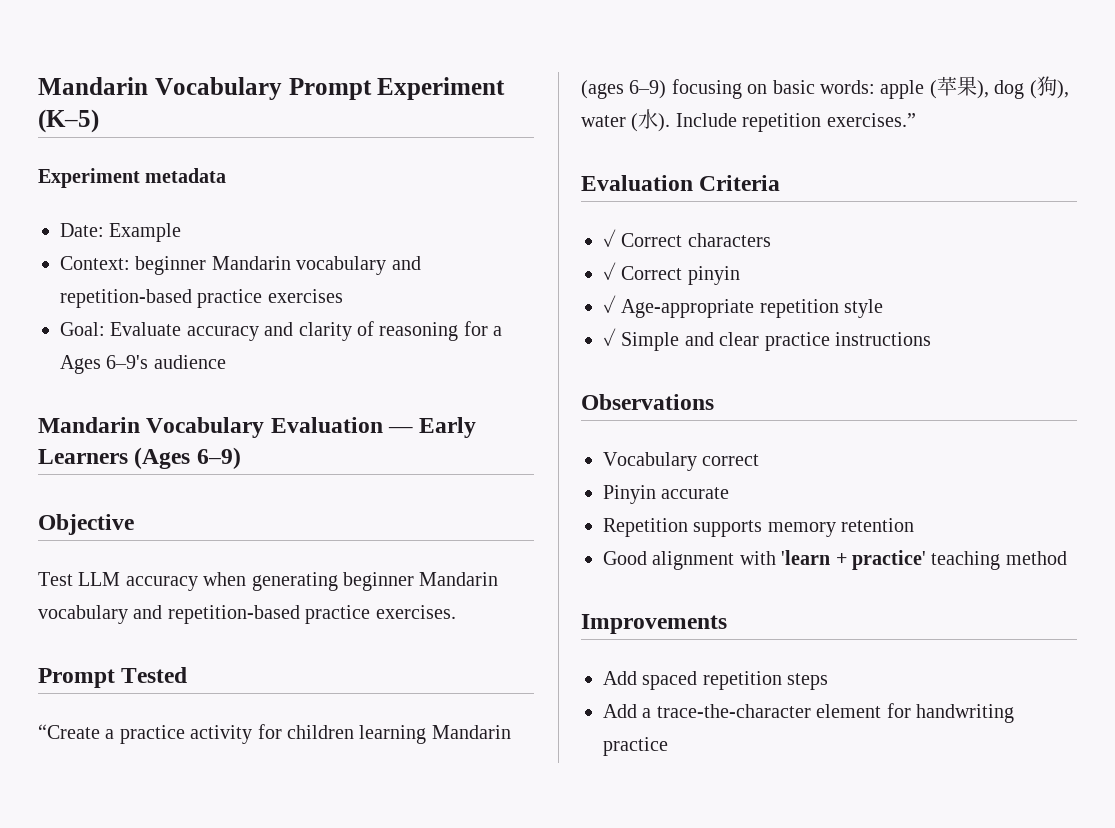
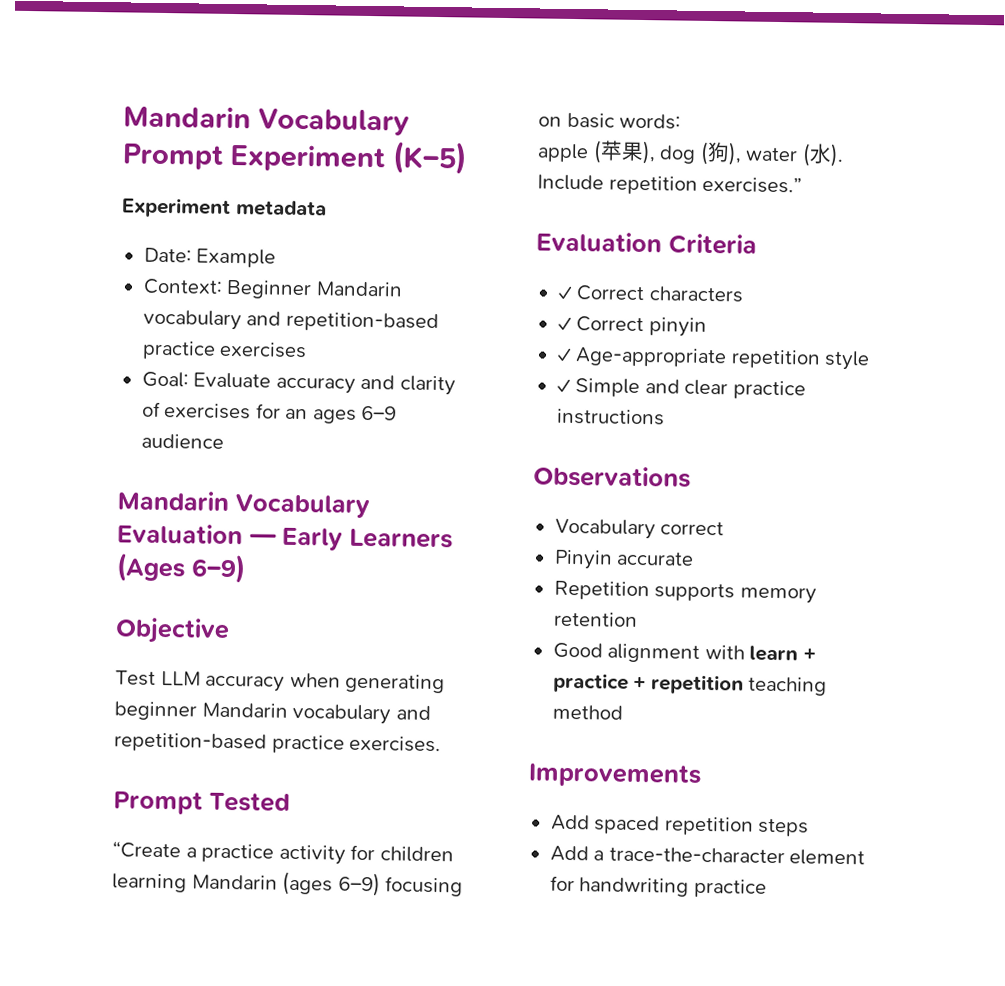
- Context: beginner Mandarin vocabulary and repetition-based practice exercises
+ Context: Beginner Mandarin vocabulary and repetition-based practice exercises
- Goal: Evaluate accuracy and clarity of reasoning for a Ages 6–9's audience
+ Goal: Evaluate accuracy and clarity of exercises for an ages 6–9 audience
- “Create a practice activity for children learning Mandarin (ages 6–9) focusing on basic words: apple (苹果), dog (狗), water (水).
+ “Create a practice activity for children learning Mandarin (ages 6–9) focusing on basic words:
+ apple (苹果), dog (狗), water (水).
- Good alignment with 'learn + practice' teaching method
+ Good alignment with learn + practice + repetition teaching method

